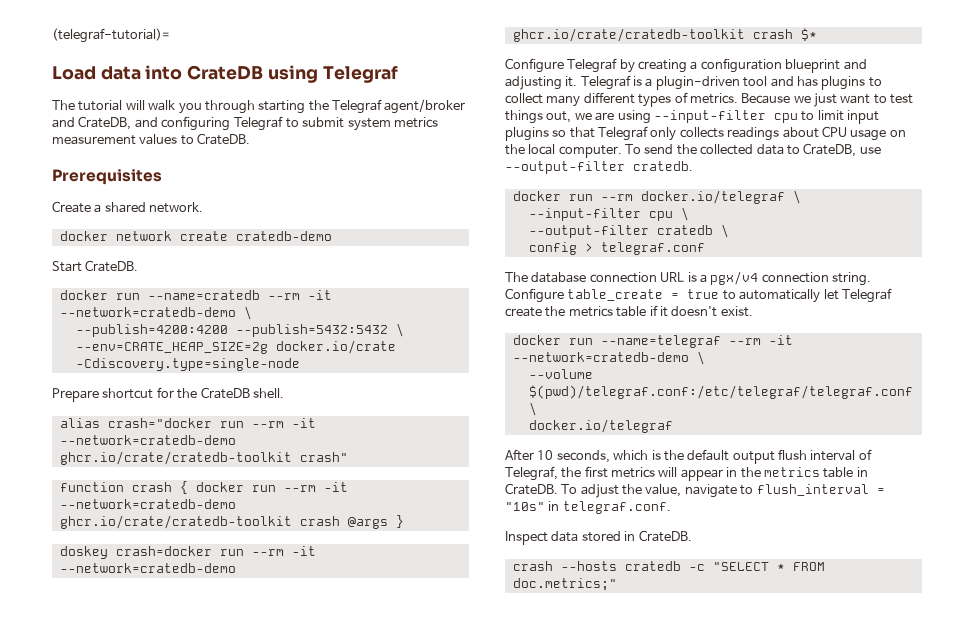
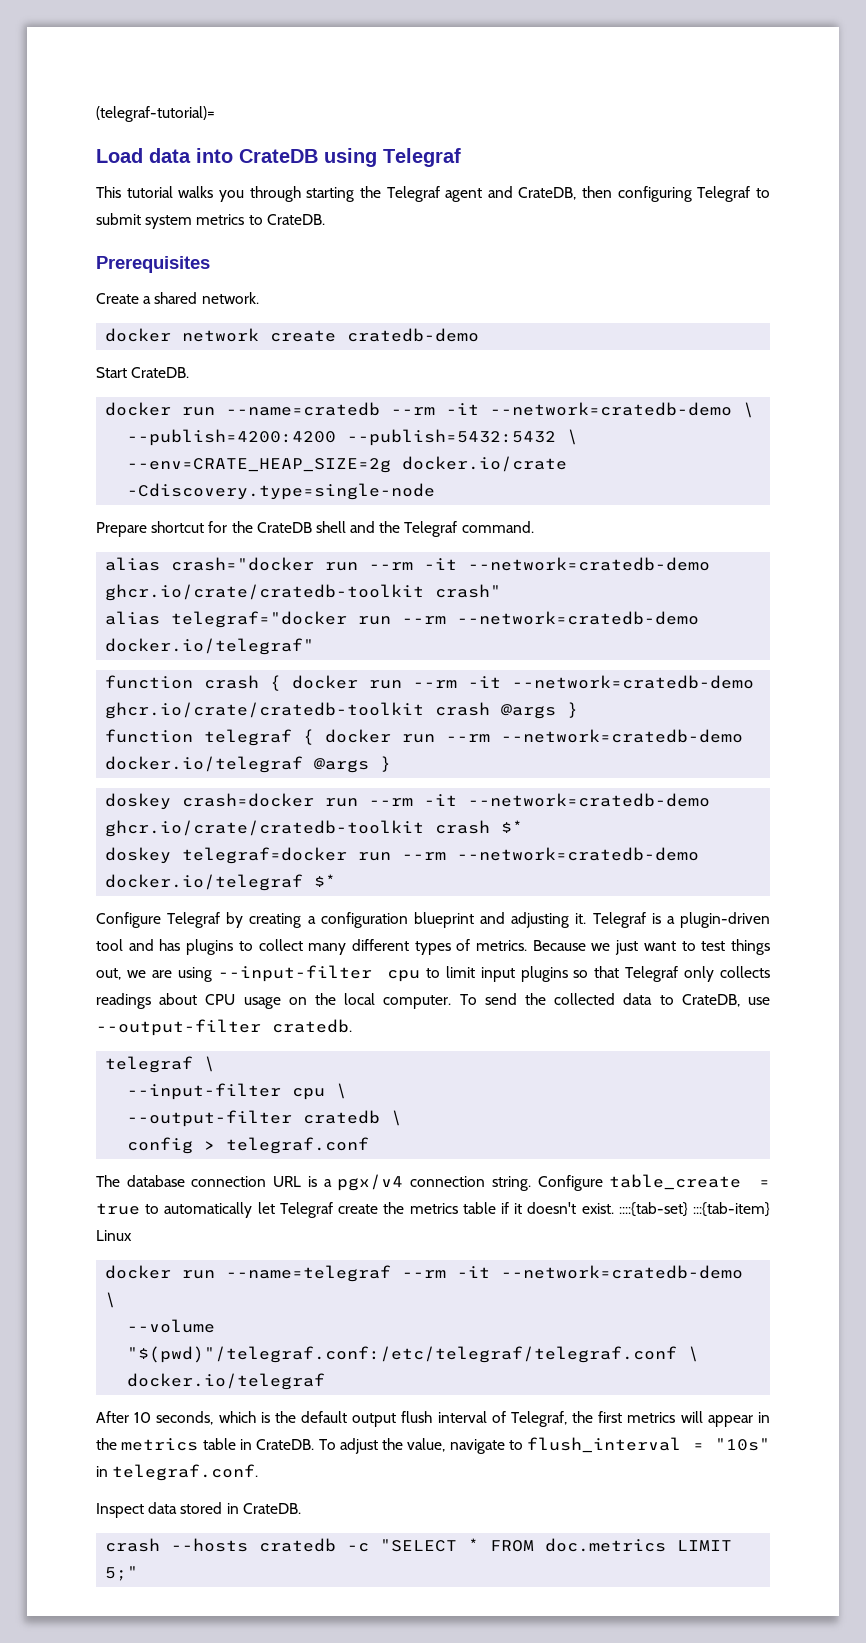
- The tutorial will walk you through starting the Telegraf agent/broker and CrateDB, and configuring Telegraf to submit system metrics measurement values to CrateDB.
+ This tutorial walks you through starting the Telegraf agent and CrateDB, then configuring Telegraf to submit system metrics to CrateDB.
- Prepare shortcut for the CrateDB shell.
+ Prepare shortcut for the CrateDB shell and the Telegraf command.
+ alias telegraf="docker run --rm --network=cratedb-demo docker.io/telegraf"
+ function telegraf { docker run --rm --network=cratedb-demo docker.io/telegraf @args }
+ doskey telegraf=docker run --rm --network=cratedb-demo docker.io/telegraf $*
- docker run --rm docker.io/telegraf \
+ telegraf \
- Configure table_create = true to automatically let Telegraf create the metrics table if it doesn't exist.
+ Configure table_create = true to automatically let Telegraf create the metrics table if it doesn't exist. ::::{tab-set} :::{tab-item} Linux
- --volume $(pwd)/telegraf.conf:/etc/telegraf/telegraf.conf \
+ --volume "$(pwd)"/telegraf.conf:/etc/telegraf/telegraf.conf \
- crash --hosts cratedb -c "SELECT * FROM doc.metrics;"
+ crash --hosts cratedb -c "SELECT * FROM doc.metrics LIMIT 5;"

